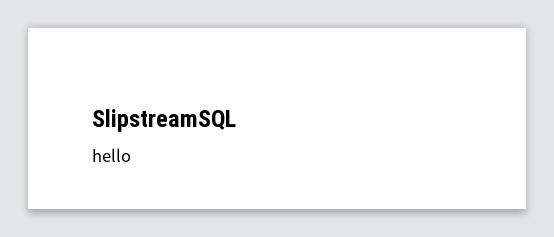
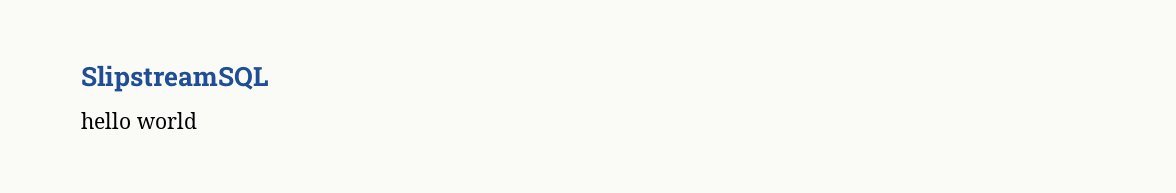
- hello
+ hello world

